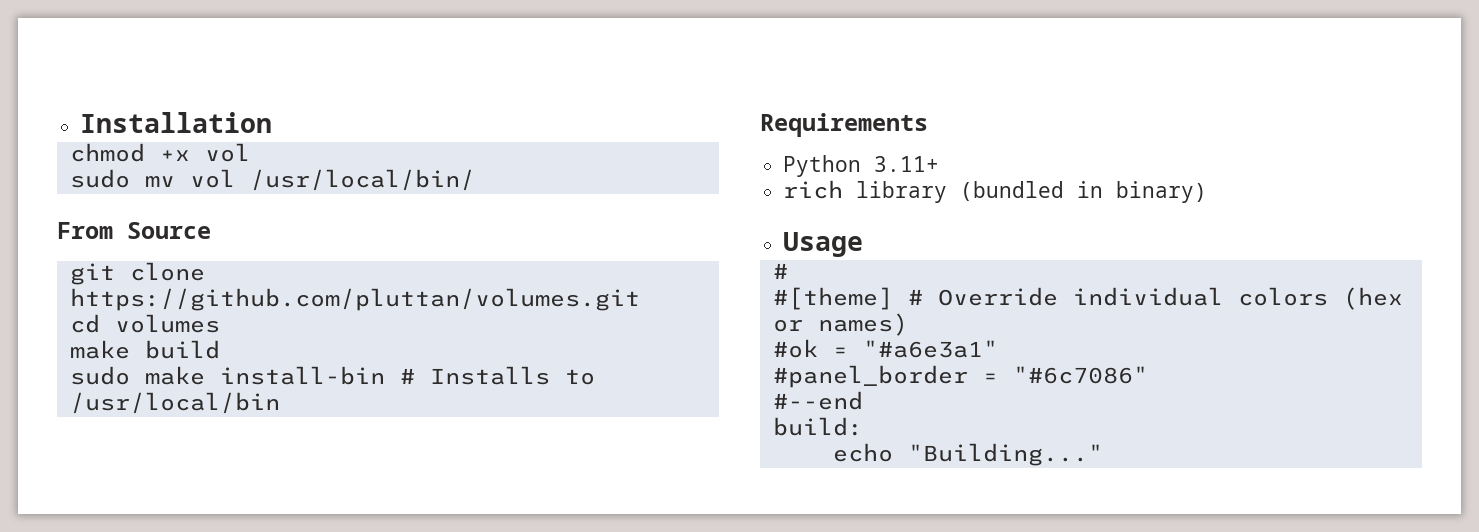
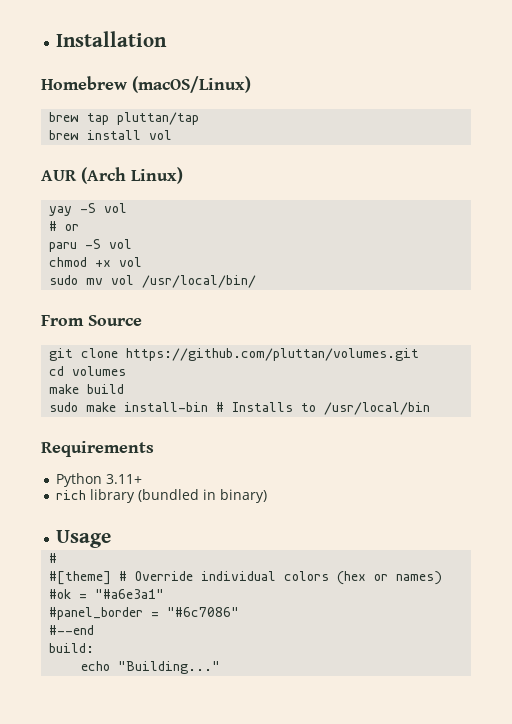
+ Homebrew (macOS/Linux)
+ brew tap pluttan/tap
+ brew install vol
+ AUR (Arch Linux)
+ yay -S vol
+ # or
+ paru -S vol

